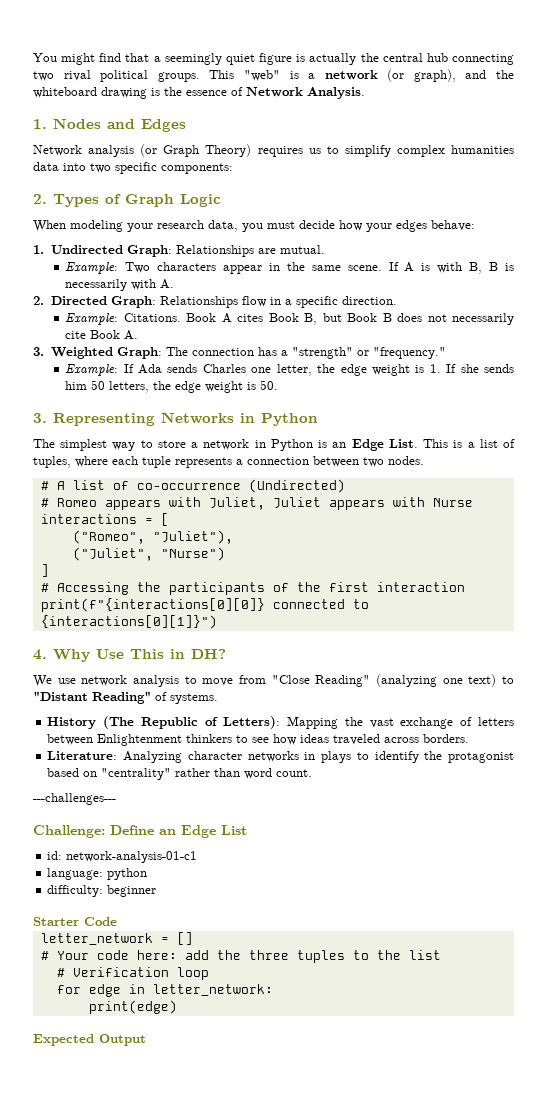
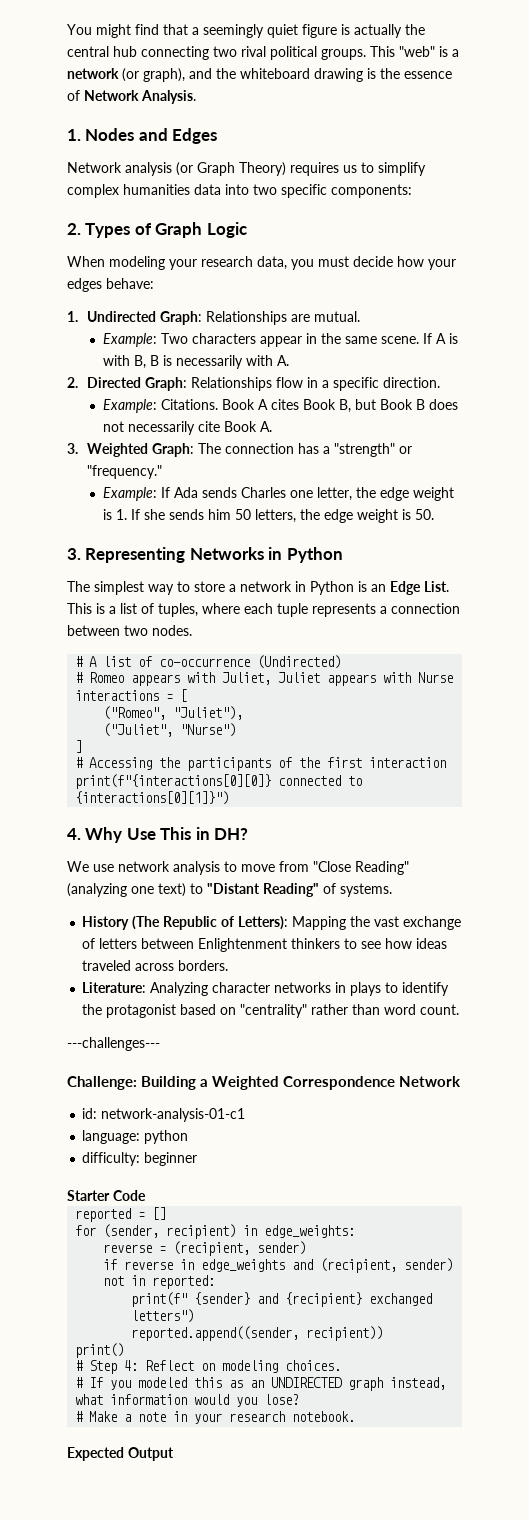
- Challenge: Define an Edge List
+ Challenge: Building a Weighted Correspondence Network
- letter_network = []
+ reported = []
- # Your code here: add the three tuples to the list
- # Verification loop
- for edge in letter_network:
- print(edge)
+ for (sender, recipient) in edge_weights:
+ reverse = (recipient, sender)
+ if reverse in edge_weights and (recipient, sender) not in reported:
+ print(f" {sender} and {recipient} exchanged letters")
+ reported.append((sender, recipient))
+ print()
+ # Step 4: Reflect on modeling choices.
+ # If you modeled this as an UNDIRECTED graph instead, what information would you lose?
+ # Make a note in your research notebook.

